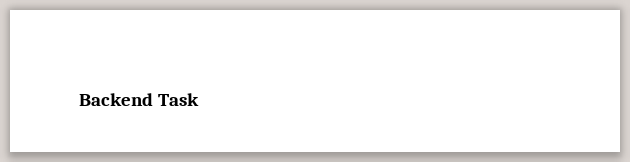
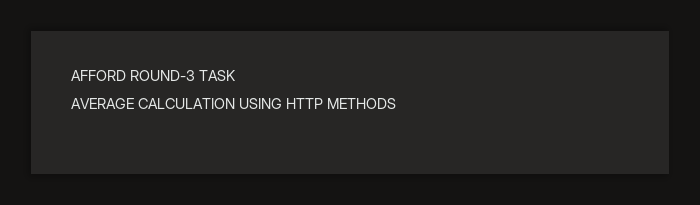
- Backend Task
+ AFFORD ROUND-3 TASK
+ AVERAGE CALCULATION USING HTTP METHODS

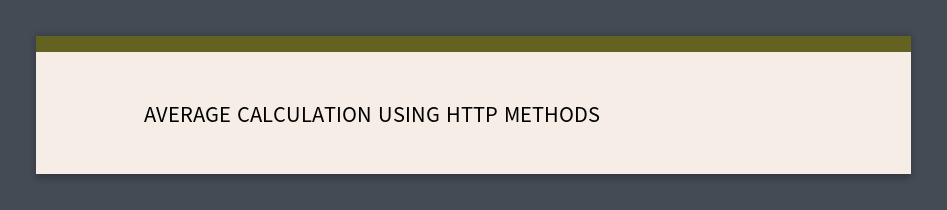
- AFFORD ROUND-3 TASK

